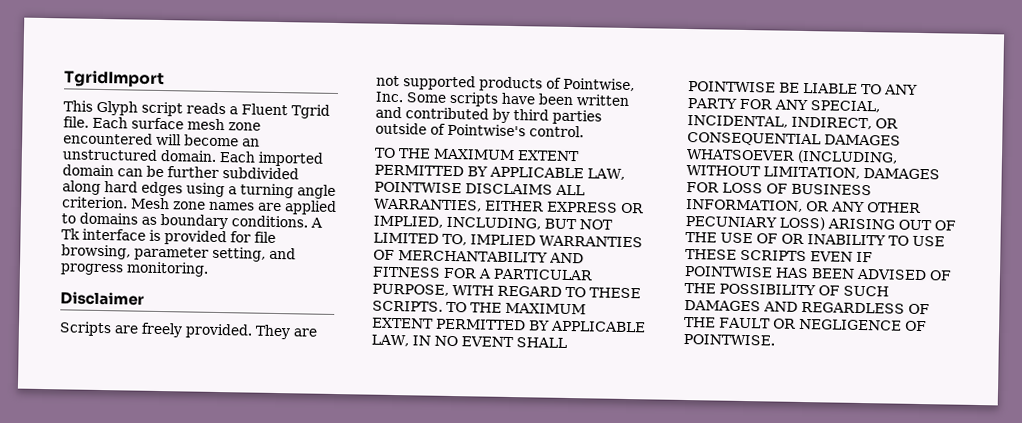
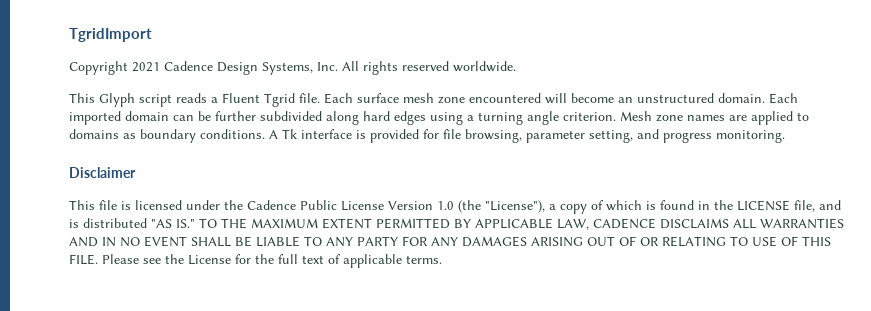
+ Copyright 2021 Cadence Design Systems, Inc. All rights reserved worldwide.
- Scripts are freely provided. They are not supported products of Pointwise, Inc. Some scripts have been written and contributed by third parties outside of Pointwise's control.
- TO THE MAXIMUM EXTENT PERMITTED BY APPLICABLE LAW, POINTWISE DISCLAIMS ALL WARRANTIES, EITHER EXPRESS OR IMPLIED, INCLUDING, BUT NOT LIMITED TO, IMPLIED WARRANTIES OF MERCHANTABILITY AND FITNESS FOR A PARTICULAR PURPOSE, WITH REGARD TO THESE SCRIPTS. TO THE MAXIMUM EXTENT PERMITTED BY APPLICABLE LAW, IN NO EVENT SHALL POINTWISE BE LIABLE TO ANY PARTY FOR ANY SPECIAL, INCIDENTAL, INDIRECT, OR CONSEQUENTIAL DAMAGES WHATSOEVER (INCLUDING, WITHOUT LIMITATION, DAMAGES FOR LOSS OF BUSINESS INFORMATION, OR ANY OTHER PECUNIARY LOSS) ARISING OUT OF THE USE OF OR INABILITY TO USE THESE SCRIPTS EVEN IF POINTWISE HAS BEEN ADVISED OF THE POSSIBILITY OF SUCH DAMAGES AND REGARDLESS OF THE FAULT OR NEGLIGENCE OF POINTWISE.
+ This file is licensed under the Cadence Public License Version 1.0 (the "License"), a copy of which is found in the LICENSE file, and is distributed "AS IS." TO THE MAXIMUM EXTENT PERMITTED BY APPLICABLE LAW, CADENCE DISCLAIMS ALL WARRANTIES AND IN NO EVENT SHALL BE LIABLE TO ANY PARTY FOR ANY DAMAGES ARISING OUT OF OR RELATING TO USE OF THIS FILE. Please see the License for the full text of applicable terms.

